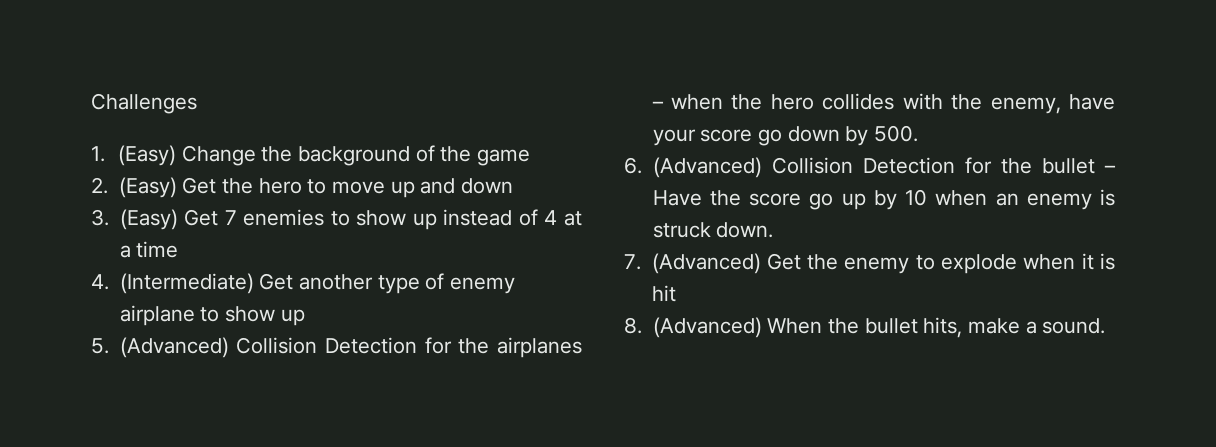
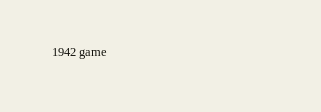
- Challenges
- 1. (Easy) Change the background of the game
- 2. (Easy) Get the hero to move up and down
- 3. (Easy) Get 7 enemies to show up instead of 4 at a time
- 4. (Intermediate) Get another type of enemy airplane to show up
- 5. (Advanced) Collision Detection for the airplanes – when the hero collides with the enemy, have your score go down by 500.
- 6. (Advanced) Collision Detection for the bullet – Have the score go up by 10 when an enemy is struck down.
- 7. (Advanced) Get the enemy to explode when it is hit
- 8. (Advanced) When the bullet hits, make a sound.
+ 1942 game

